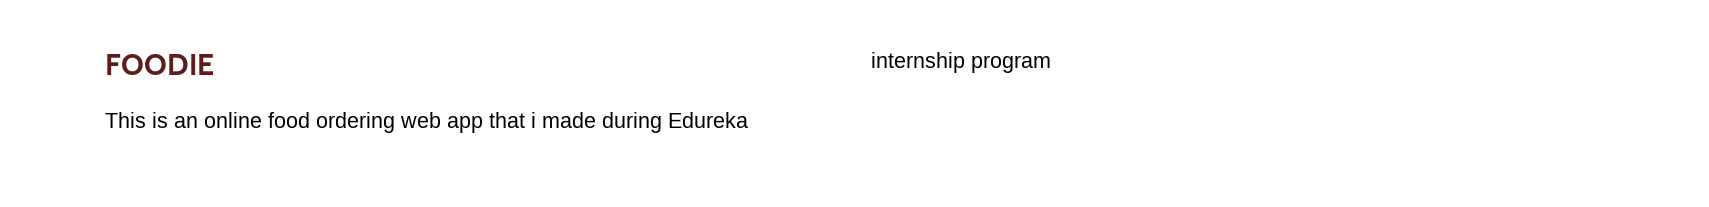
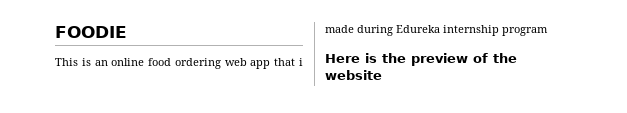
+ Here is the preview of the website

